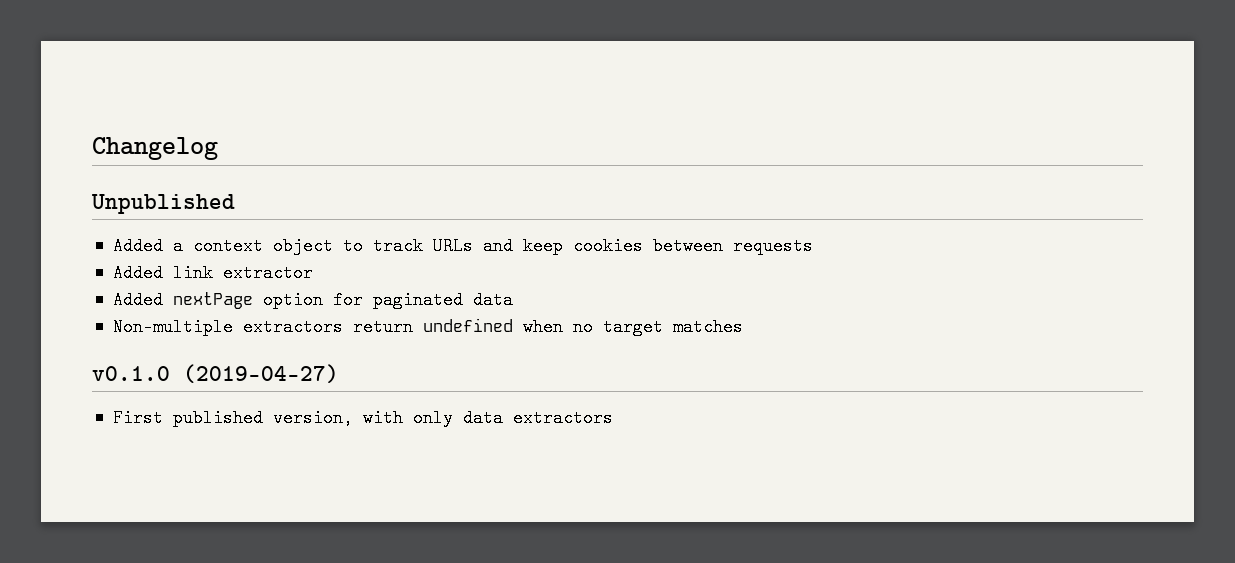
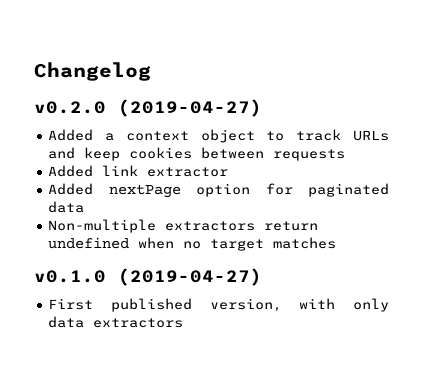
- Unpublished
+ v0.2.0 (2019-04-27)

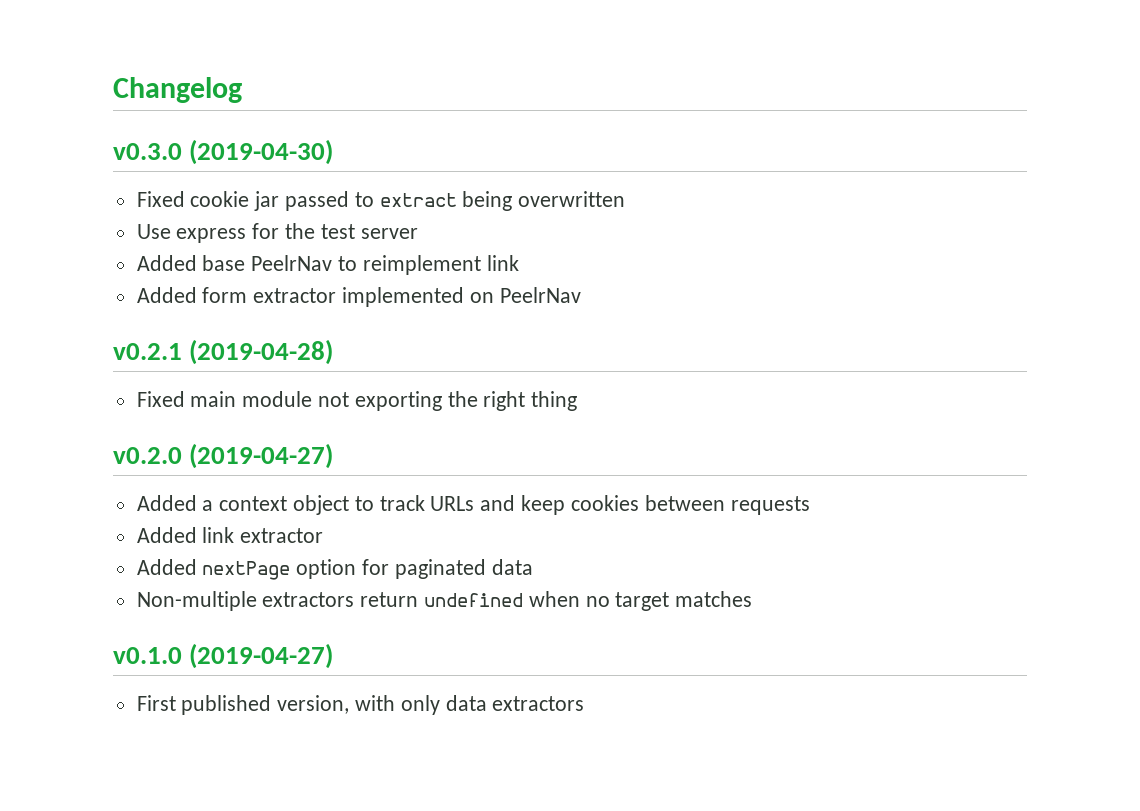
+ v0.3.0 (2019-04-30)
+ Fixed cookie jar passed to extract being overwritten
+ Use express for the test server
+ Added base PeelrNav to reimplement link
+ Added form extractor implemented on PeelrNav
+ v0.2.1 (2019-04-28)
+ Fixed main module not exporting the right thing

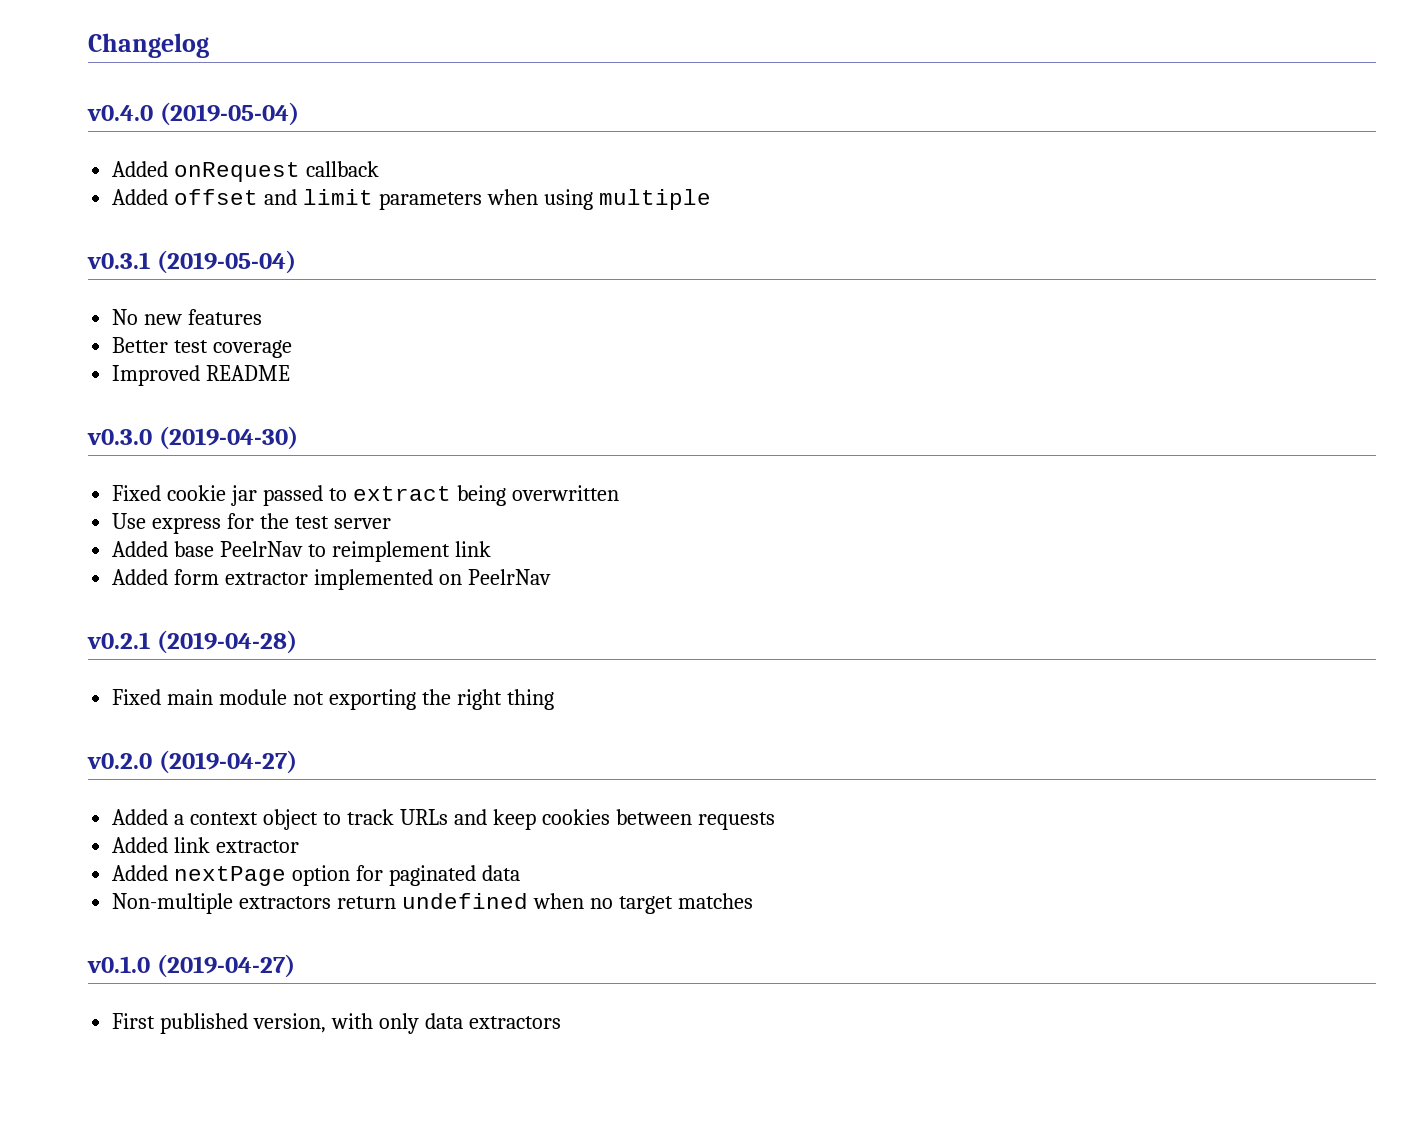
+ v0.4.0 (2019-05-04)
+ Added onRequest callback
+ Added offset and limit parameters when using multiple
+ v0.3.1 (2019-05-04)
+ No new features
+ Better test coverage
+ Improved README

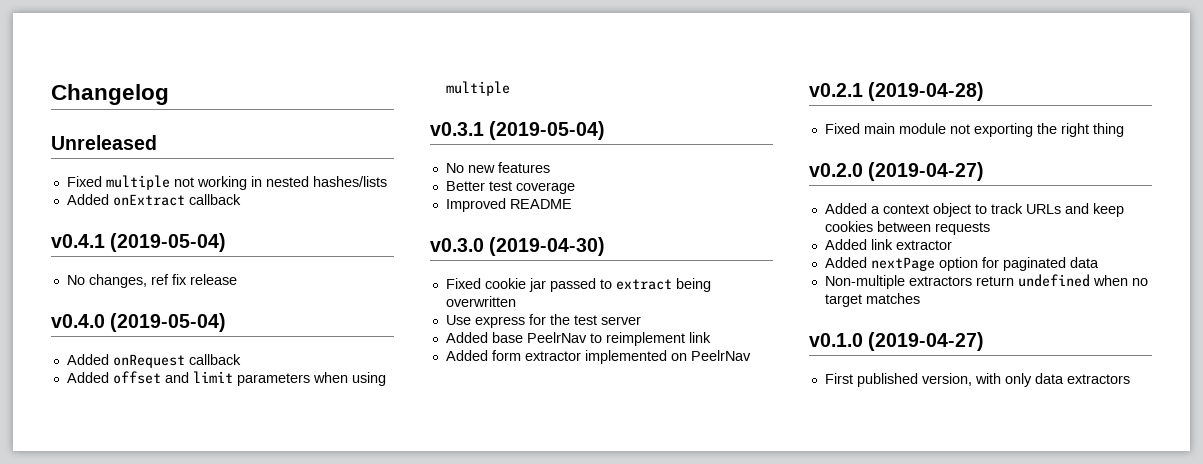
+ Unreleased
+ Fixed multiple not working in nested hashes/lists
+ Added onExtract callback
+ v0.4.1 (2019-05-04)
+ No changes, ref fix release

